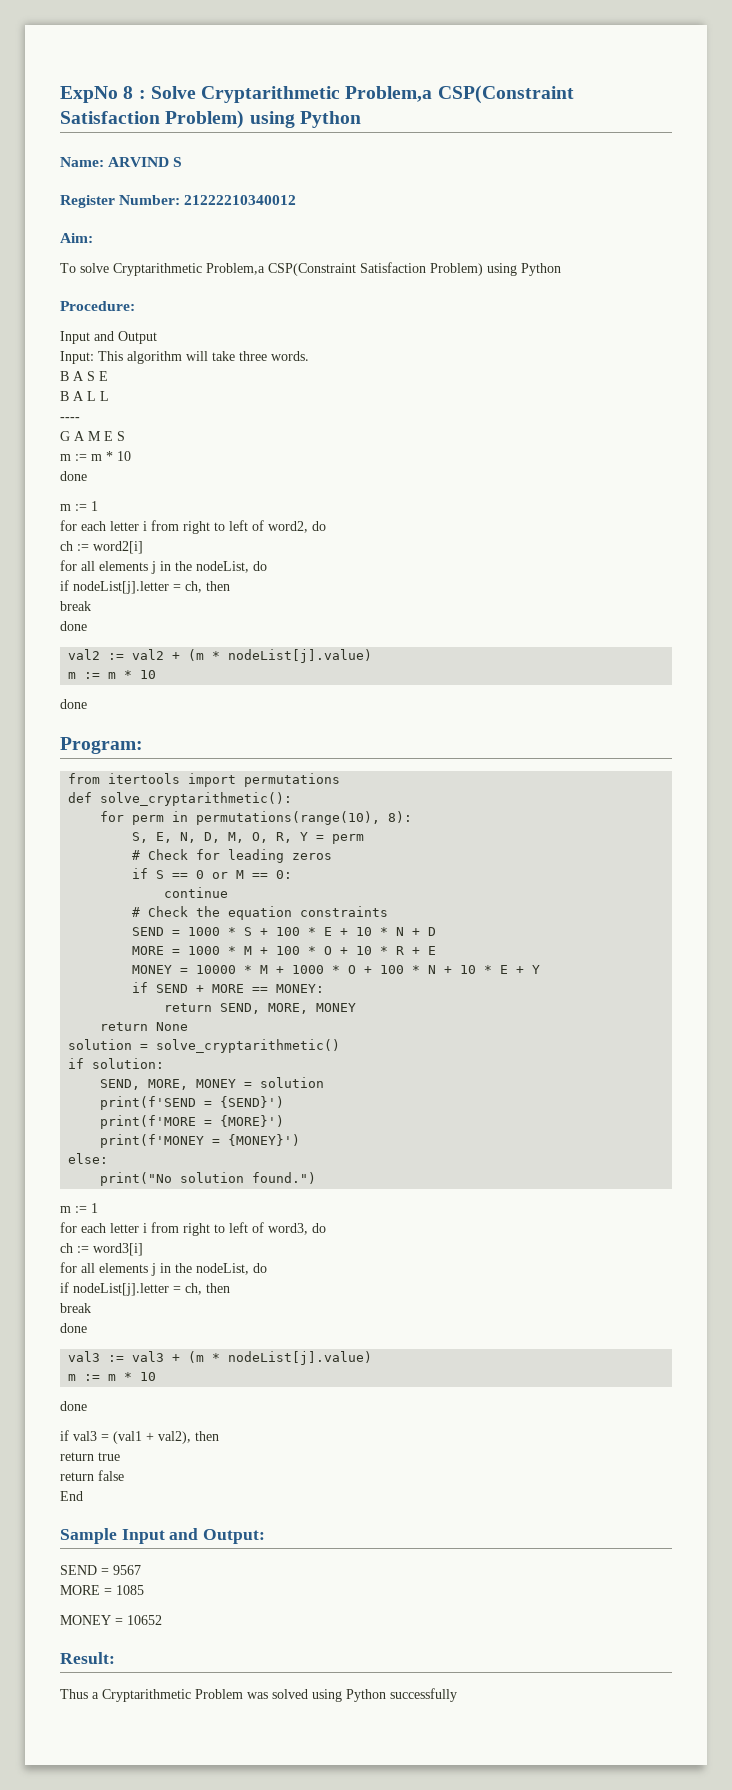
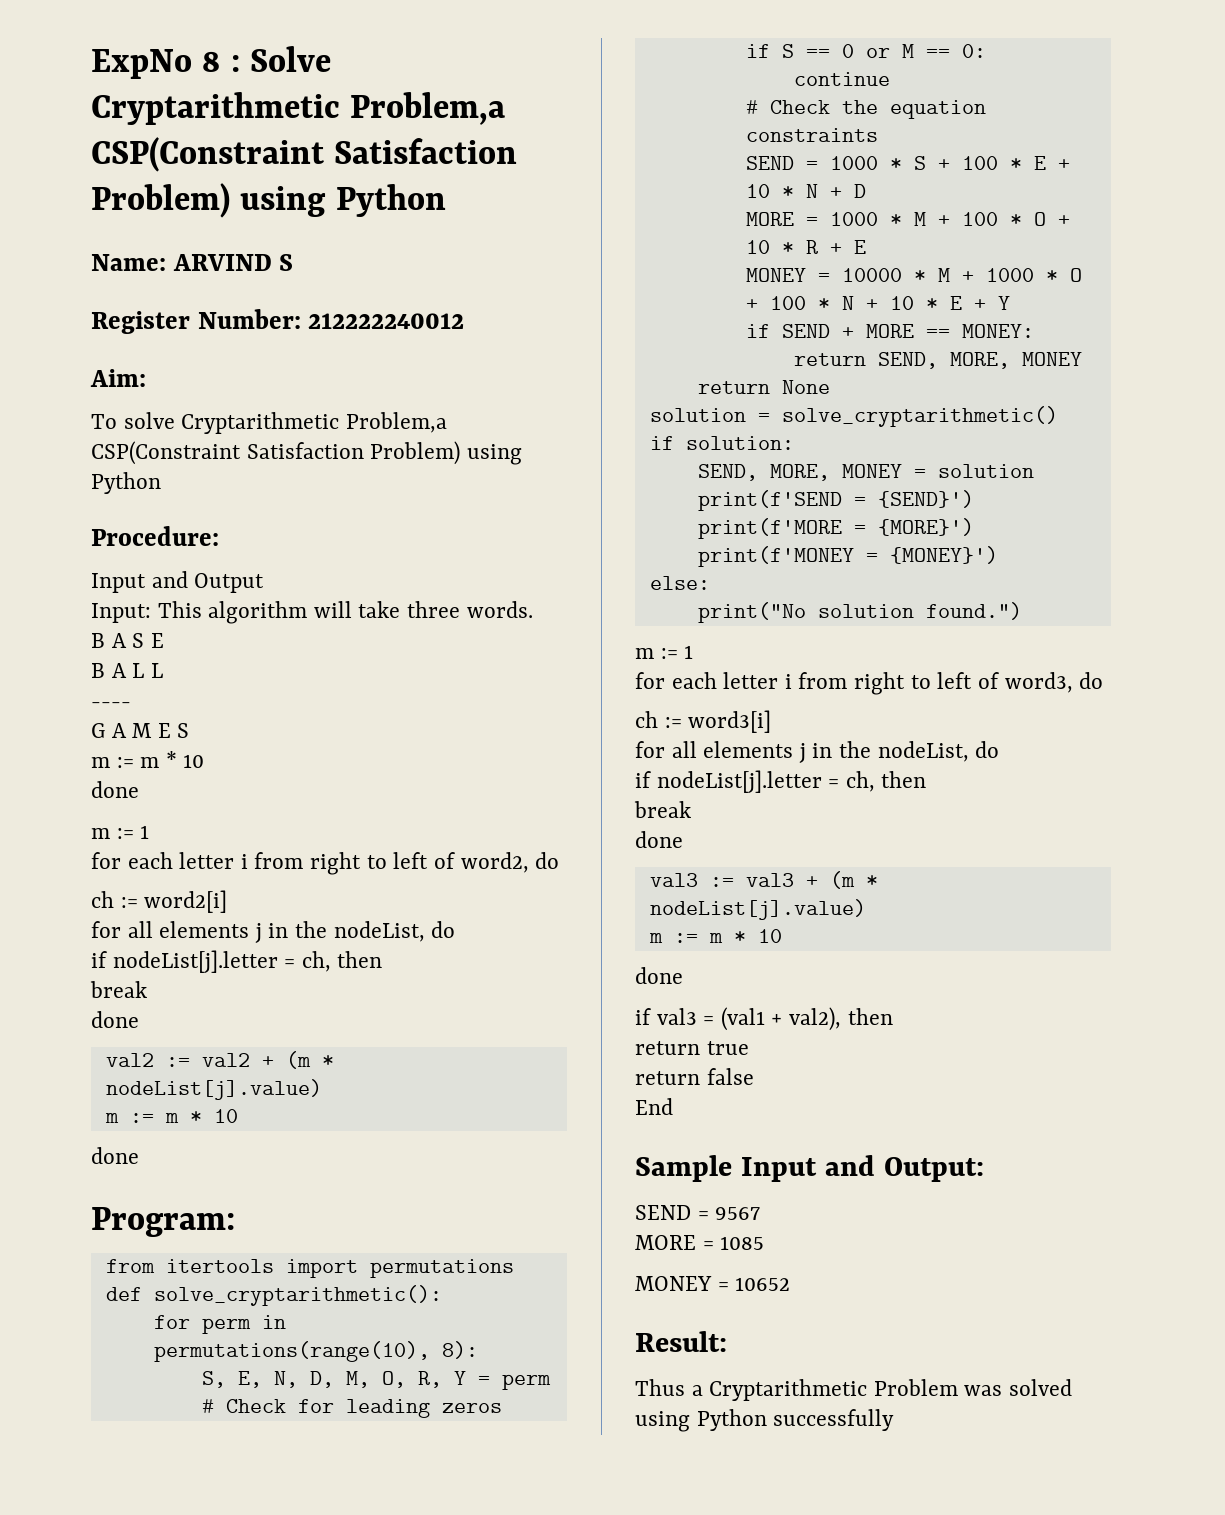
- Register Number: 21222210340012
+ Register Number: 212222240012

